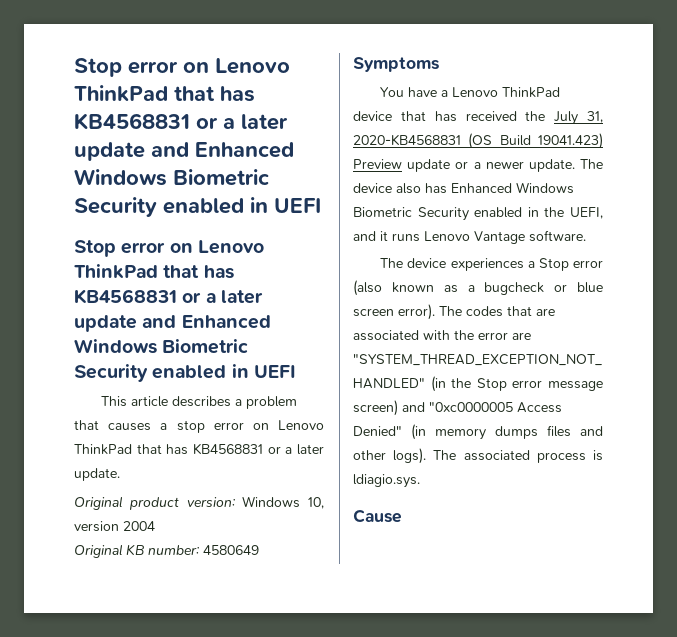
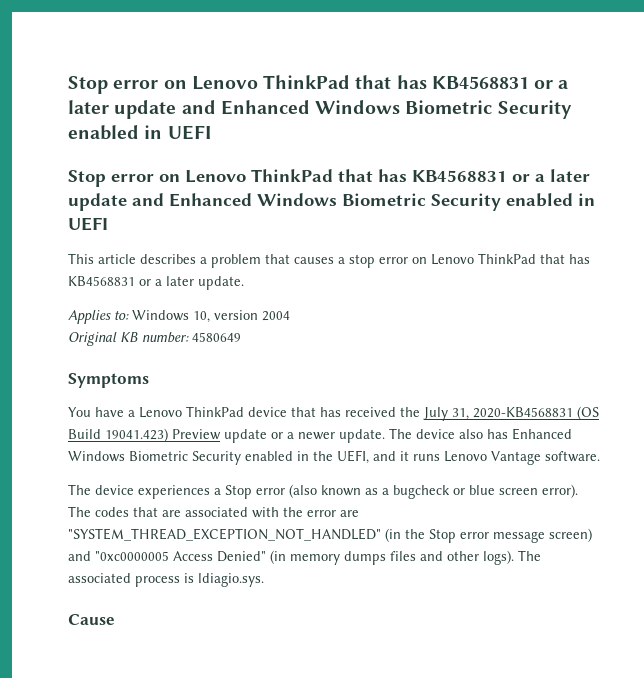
- Original product version: Windows 10, version 2004
+ Applies to: Windows 10, version 2004

